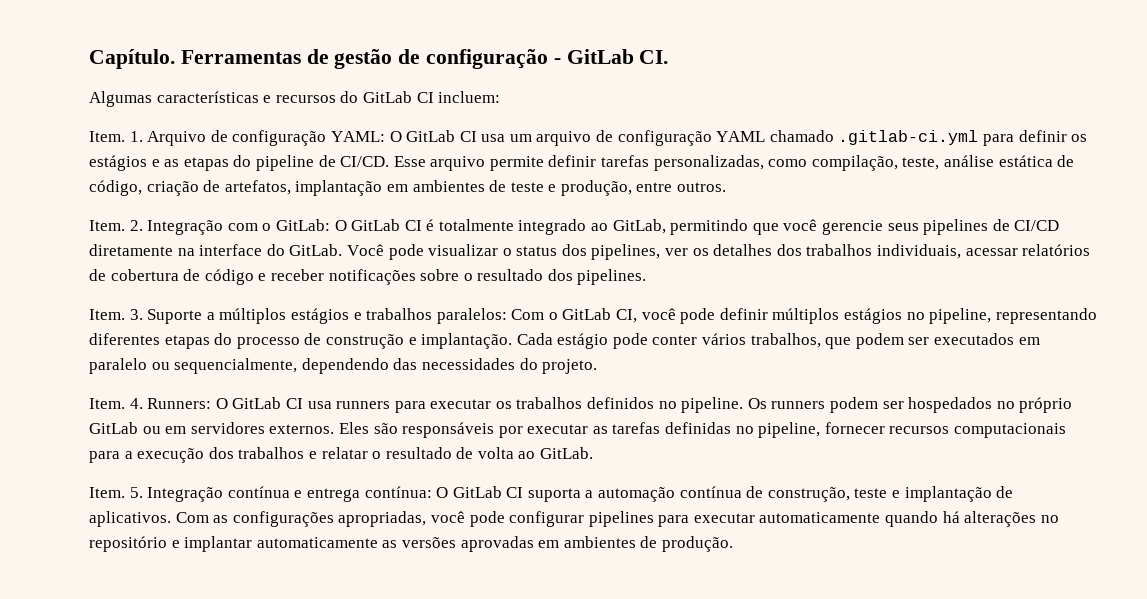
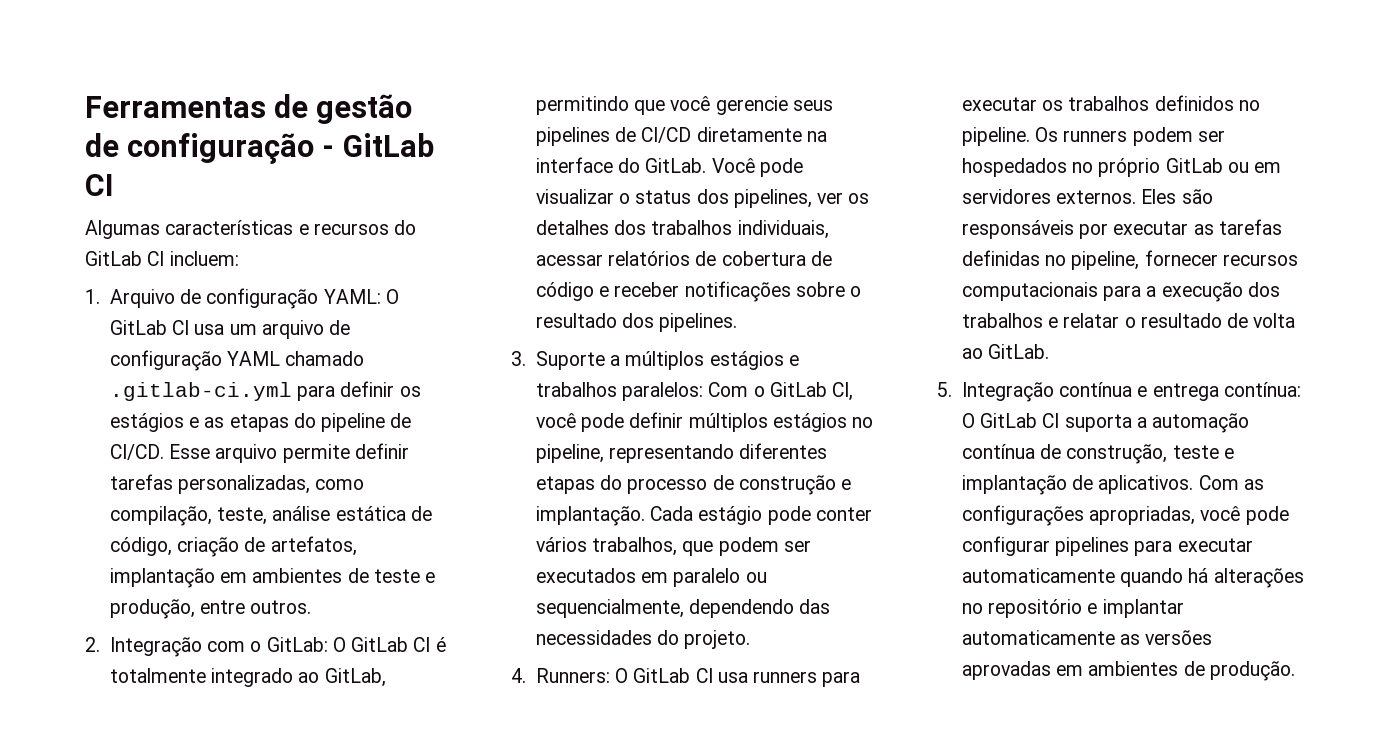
- Capítulo. Ferramentas de gestão de configuração - GitLab CI.
+ Ferramentas de gestão de configuração - GitLab CI
  Algumas características e recursos do GitLab CI incluem:
- Item. 1. Arquivo de configuração YAML: O GitLab CI usa um arquivo de configuração YAML chamado .gitlab-ci.yml para definir os estágios e as etapas do pipeline de CI/CD.
+ 1. Arquivo de configuração YAML: O GitLab CI usa um arquivo de configuração YAML chamado .gitlab-ci.yml para definir os estágios e as etapas do pipeline de CI/CD.
  Esse arquivo permite definir tarefas personalizadas, como compilação, teste, análise estática de código, criação de artefatos, implantação em ambientes de teste e produção, entre outros.
- Item. 2. Integração com o GitLab: O GitLab CI é totalmente integrado ao GitLab, permitindo que você gerencie seus pipelines de CI/CD diretamente na interface do GitLab.
+ 2. Integração com o GitLab: O GitLab CI é totalmente integrado ao GitLab, permitindo que você gerencie seus pipelines de CI/CD diretamente na interface do GitLab.
  Você pode visualizar o status dos pipelines, ver os detalhes dos trabalhos individuais, acessar relatórios de cobertura de código e receber notificações sobre o resultado dos pipelines.
- Item. 3. Suporte a múltiplos estágios e trabalhos paralelos: Com o GitLab CI, você pode definir múltiplos estágios no pipeline, representando diferentes etapas do processo de construção e implantação.
+ 3. Suporte a múltiplos estágios e trabalhos paralelos: Com o GitLab CI, você pode definir múltiplos estágios no pipeline, representando diferentes etapas do processo de construção e implantação.
  Cada estágio pode conter vários trabalhos, que podem ser executados em paralelo ou sequencialmente, dependendo das necessidades do projeto.
- Item. 4. Runners: O GitLab CI usa runners para executar os trabalhos definidos no pipeline.
+ 4. Runners: O GitLab CI usa runners para executar os trabalhos definidos no pipeline.
  Eles são responsáveis por executar as tarefas definidas no pipeline, fornecer recursos computacionais para a execução dos trabalhos e relatar o resultado de volta ao GitLab.
- Item. 5. Integração contínua e entrega contínua: O GitLab CI suporta a automação contínua de construção, teste e implantação de aplicativos.
+ 5. Integração contínua e entrega contínua: O GitLab CI suporta a automação contínua de construção, teste e implantação de aplicativos.

